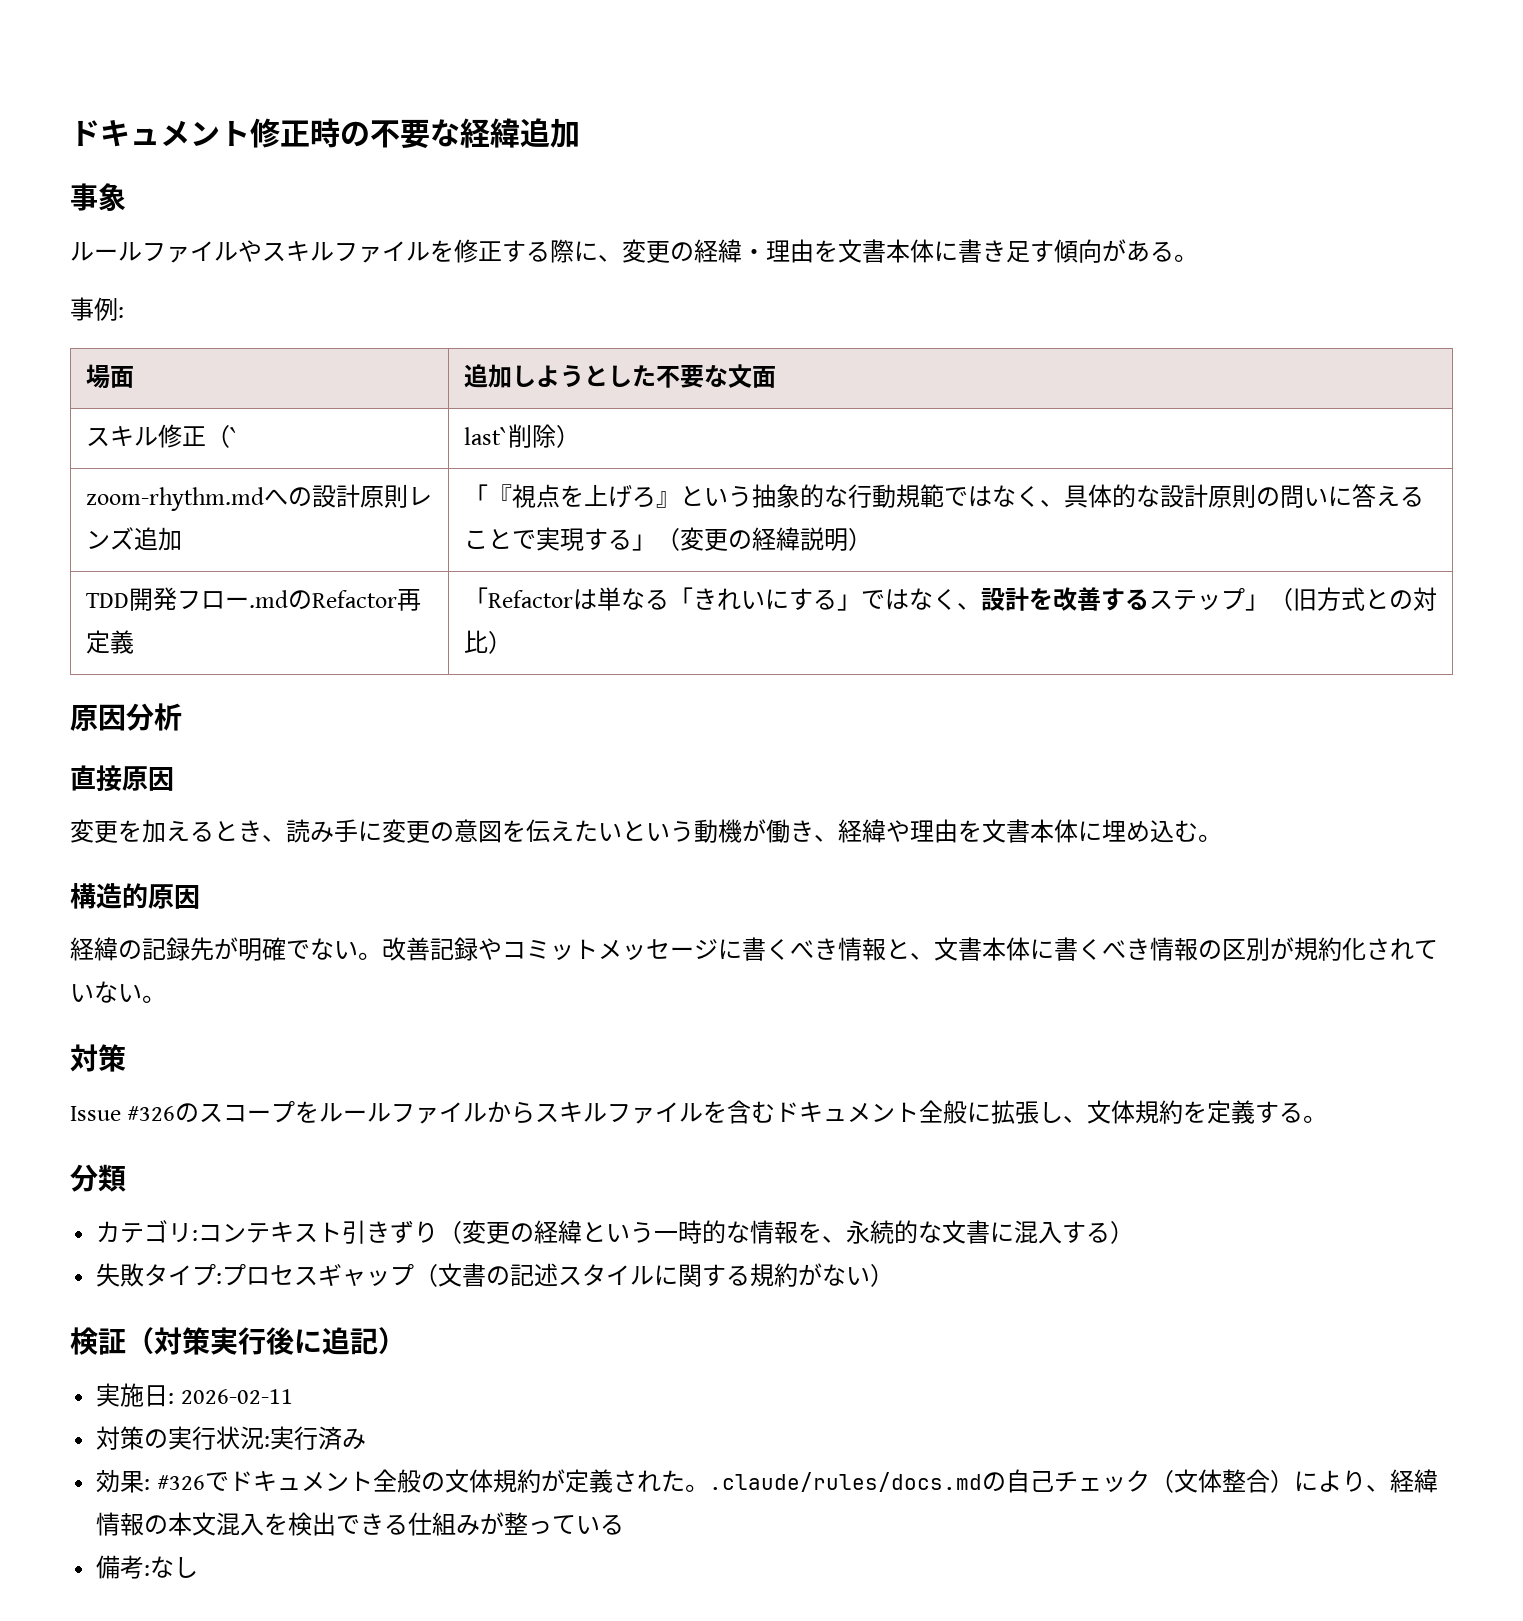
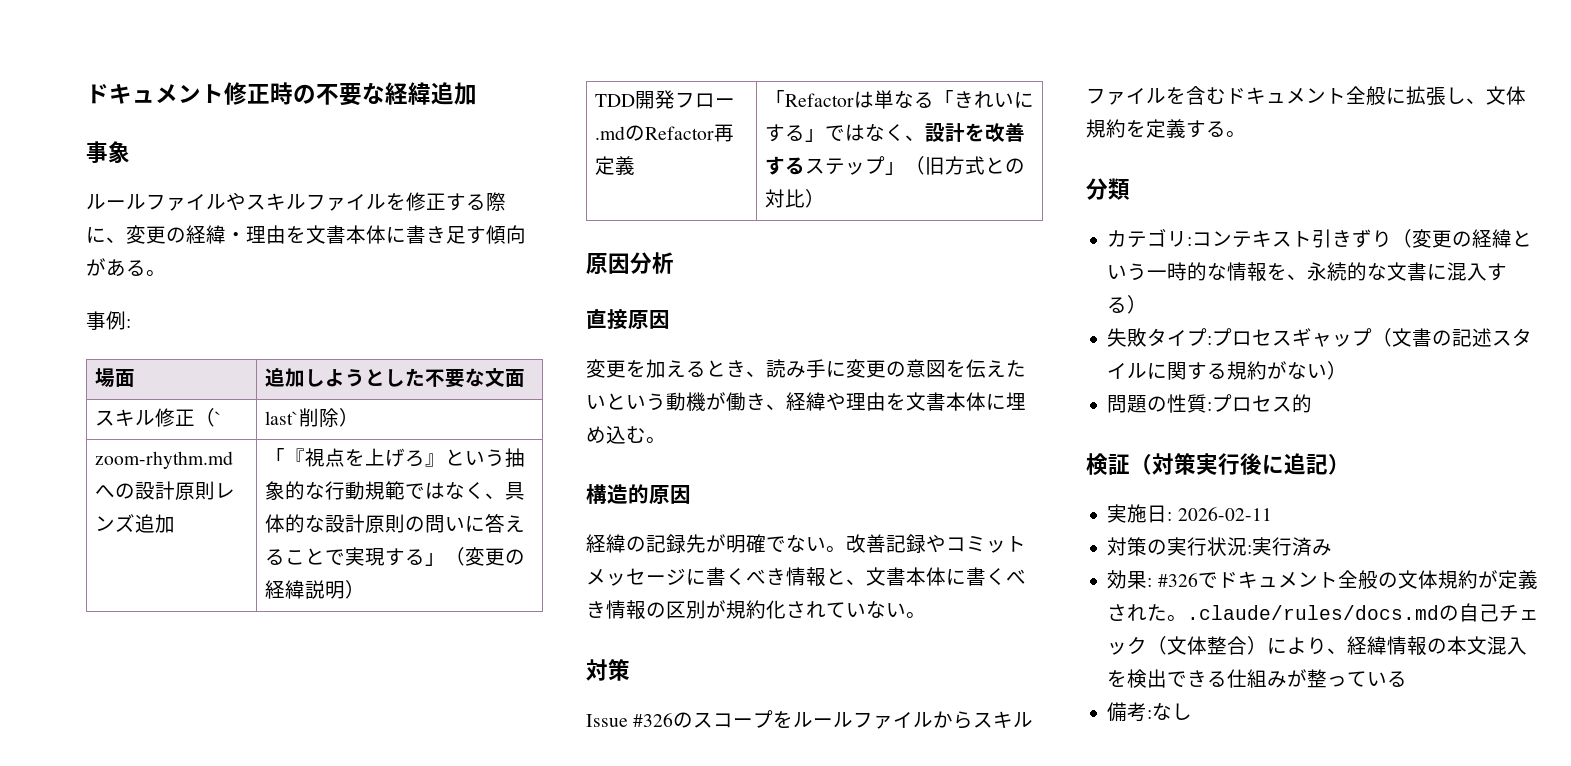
+ 問題の性質:プロセス的

